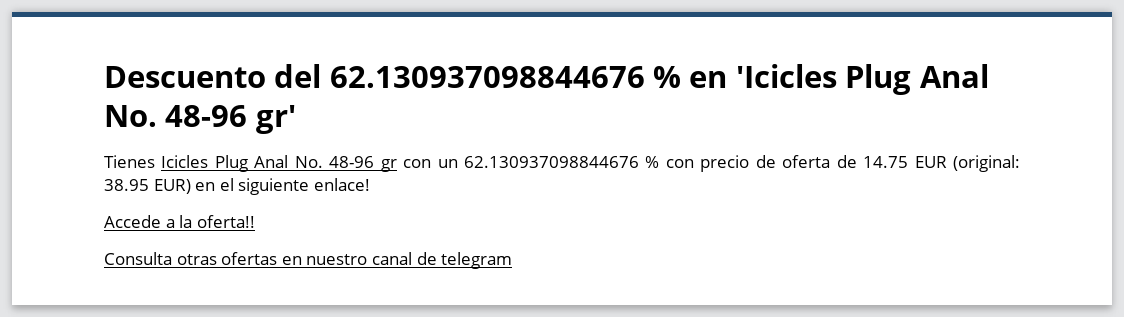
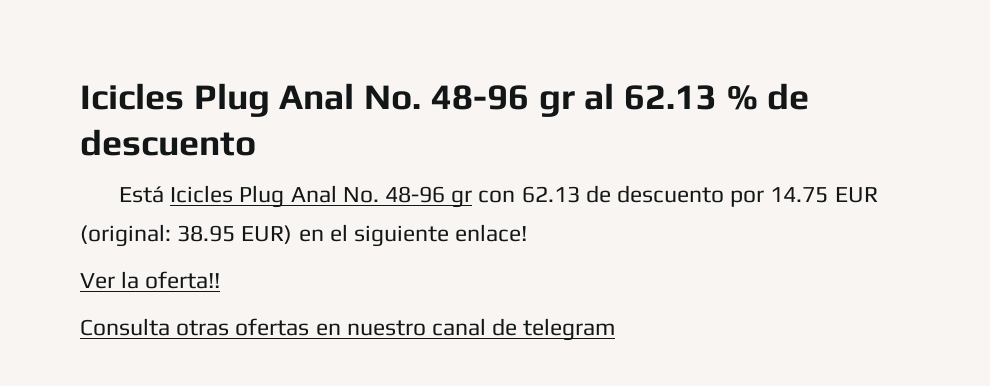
- Descuento del 62.130937098844676 % en 'Icicles Plug Anal No. 48-96 gr'
- Tienes Icicles Plug Anal No. 48-96 gr con un 62.130937098844676 % con precio de oferta de 14.75 EUR (original: 38.95 EUR) en el siguiente enlace!
+ Icicles Plug Anal No. 48-96 gr al 62.13 % de descuento
+ Está Icicles Plug Anal No. 48-96 gr con 62.13 de descuento por 14.75 EUR (original: 38.95 EUR) en el siguiente enlace!
- Accede a la oferta!!
+ Ver la oferta!!

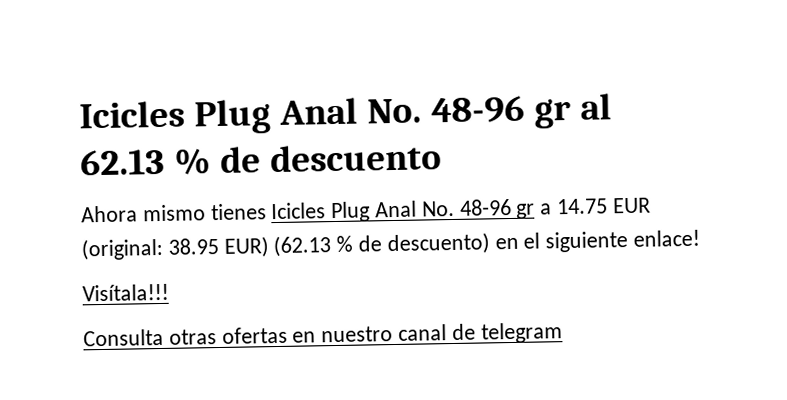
- Está Icicles Plug Anal No. 48-96 gr con 62.13 de descuento por 14.75 EUR (original: 38.95 EUR) en el siguiente enlace!
+ Ahora mismo tienes Icicles Plug Anal No. 48-96 gr a 14.75 EUR (original: 38.95 EUR) (62.13 % de descuento) en el siguiente enlace!
- Ver la oferta!!
+ Visítala!!!

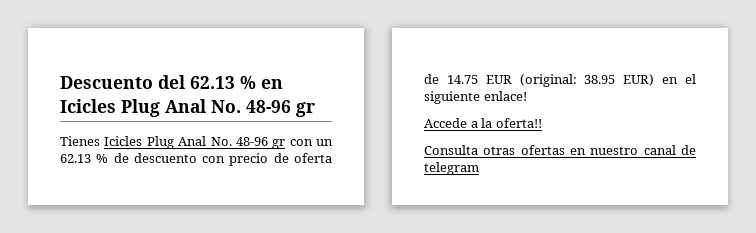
- Icicles Plug Anal No. 48-96 gr al 62.13 % de descuento
- Ahora mismo tienes Icicles Plug Anal No. 48-96 gr a 14.75 EUR (original: 38.95 EUR) (62.13 % de descuento) en el siguiente enlace!
+ Descuento del 62.13 % en Icicles Plug Anal No. 48-96 gr
+ Tienes Icicles Plug Anal No. 48-96 gr con un 62.13 % de descuento con precio de oferta de 14.75 EUR (original: 38.95 EUR) en el siguiente enlace!
- Visítala!!!
+ Accede a la oferta!!

